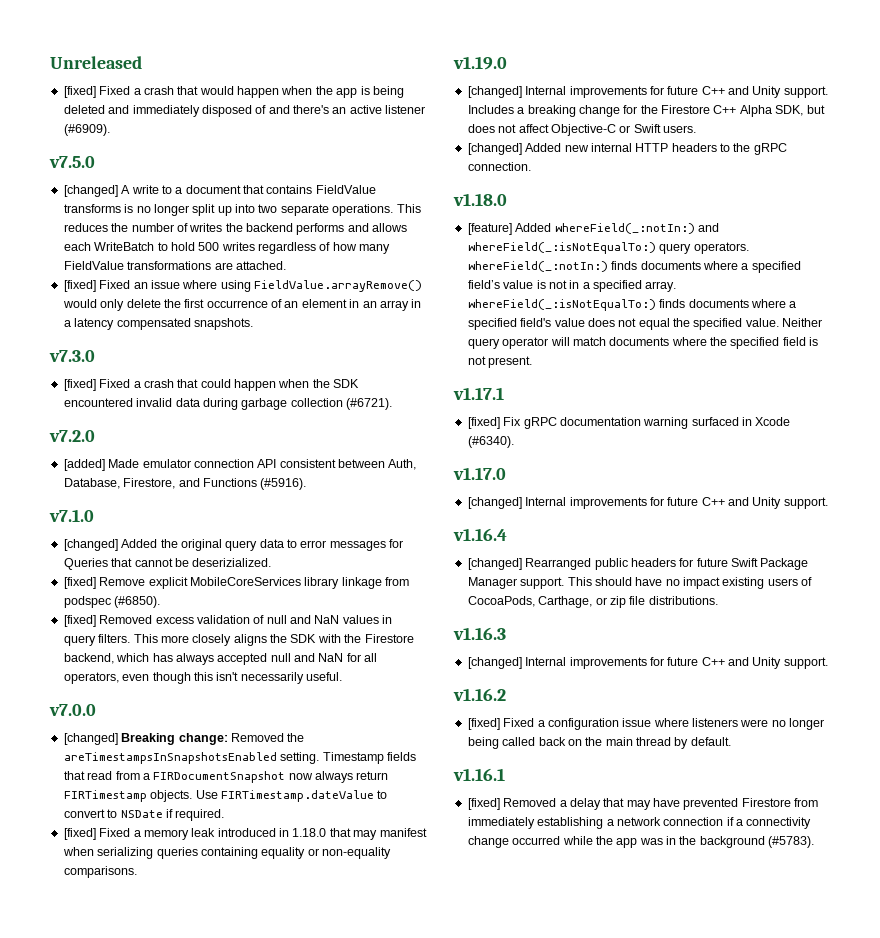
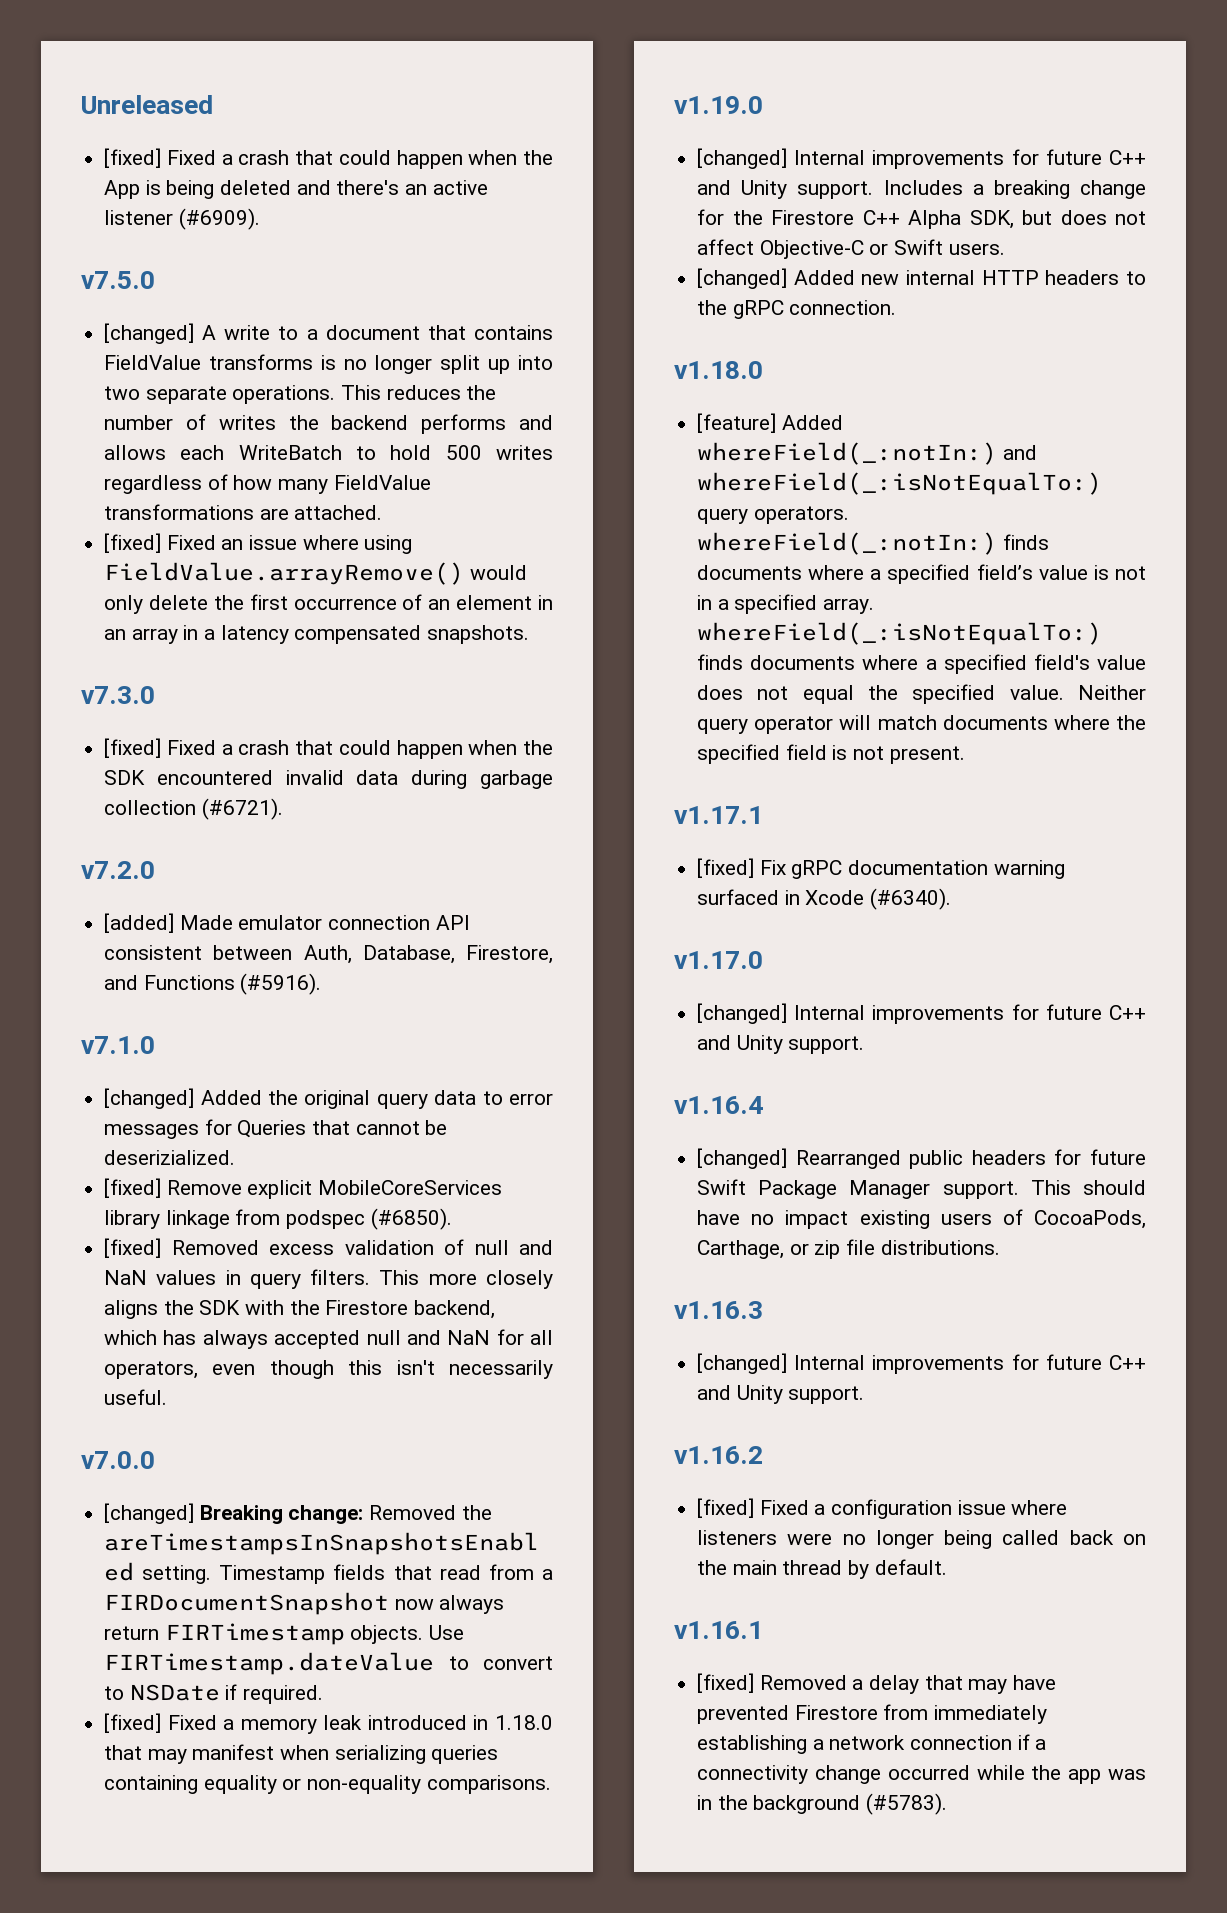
- [fixed] Fixed a crash that would happen when the app is being deleted and immediately disposed of and there's an active listener (#6909).
+ [fixed] Fixed a crash that could happen when the App is being deleted and there's an active listener (#6909).

